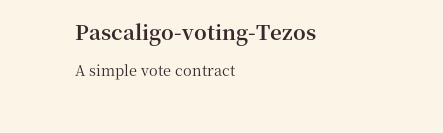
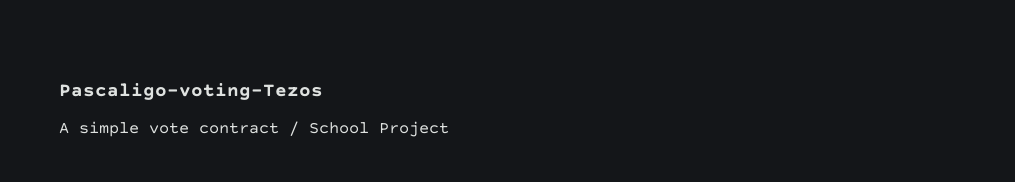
- A simple vote contract
+ A simple vote contract / School Project

